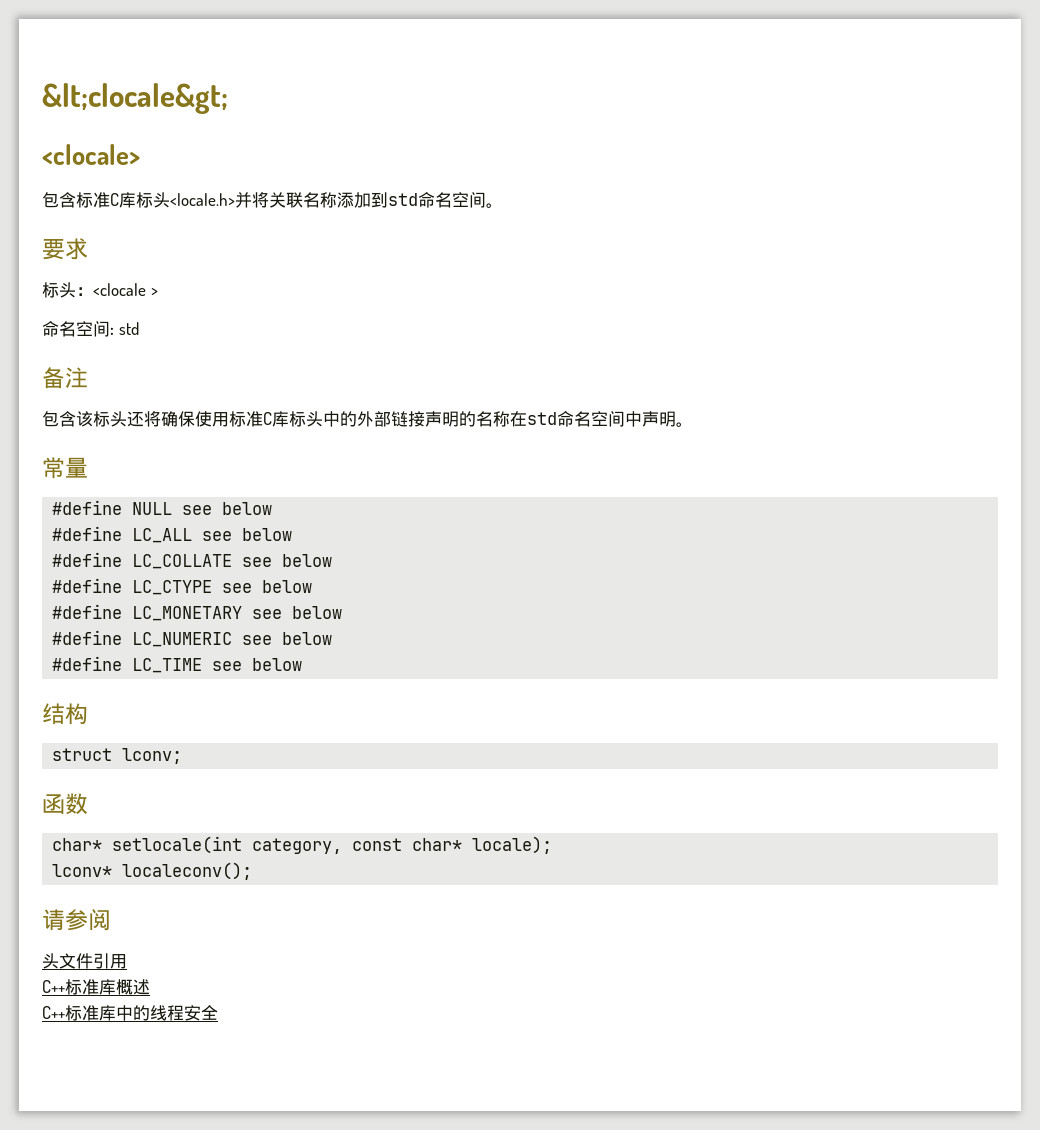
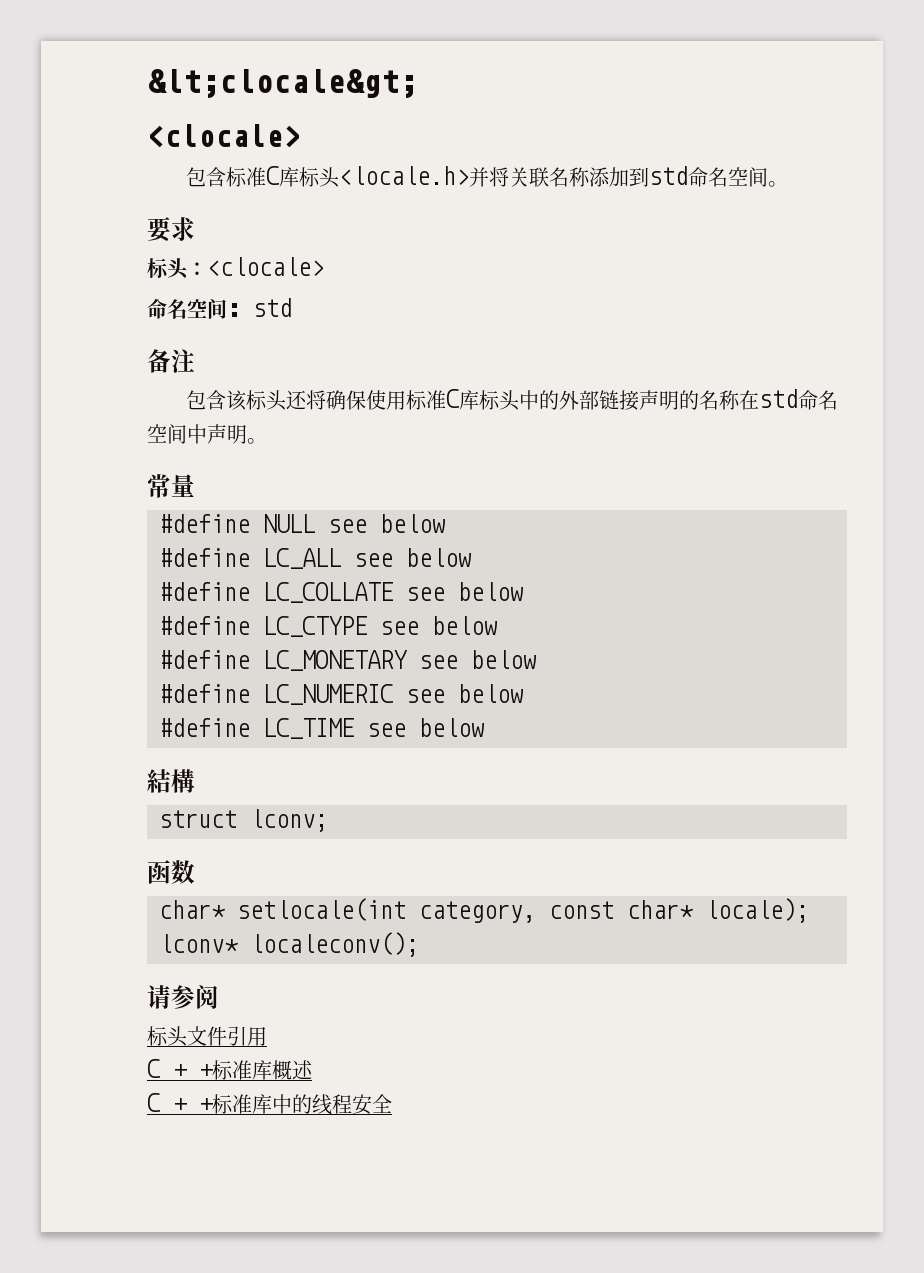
- 标头：<clocale >
+ 标头：<clocale>
- 结构
+ 結構
- 头文件引用
+ 标头文件引用
- C++标准库概述
+ C + +标准库概述
- C++标准库中的线程安全
+ C + +标准库中的线程安全

